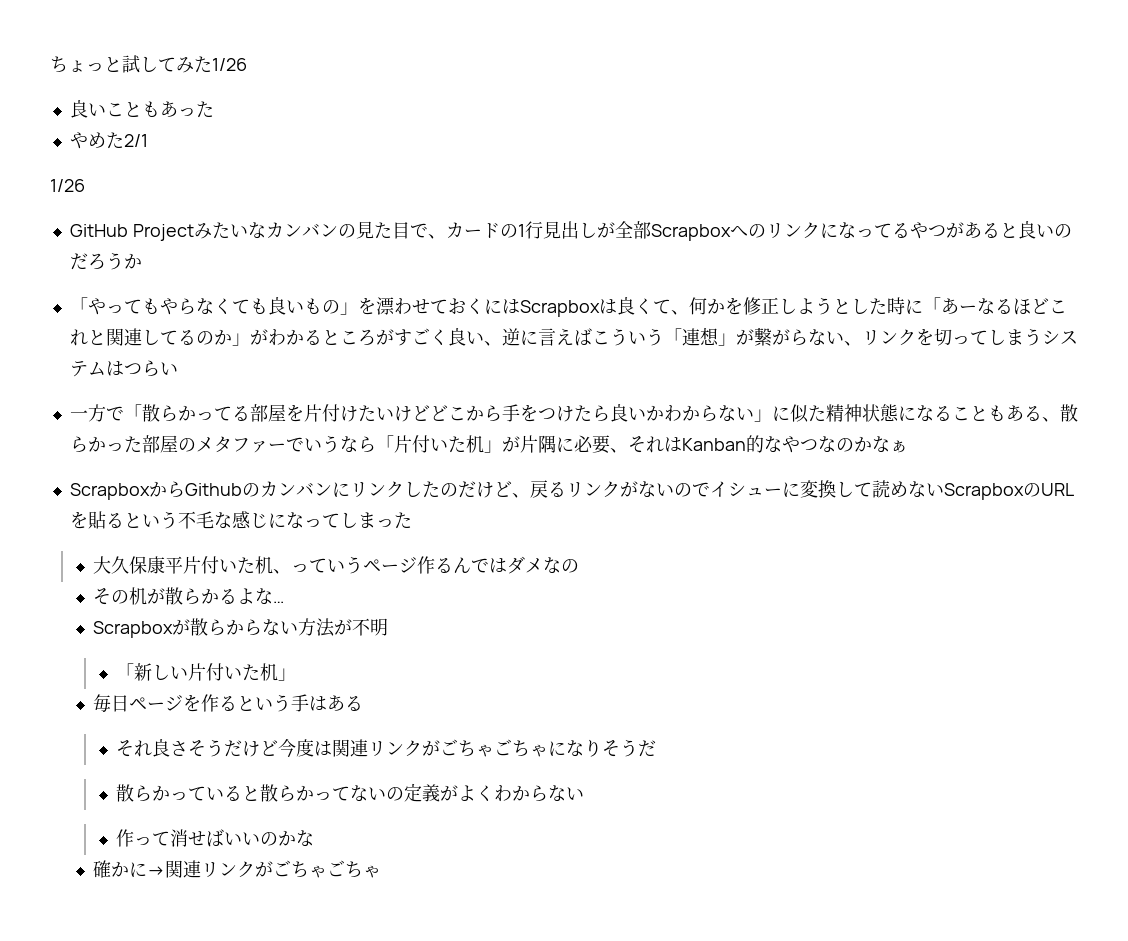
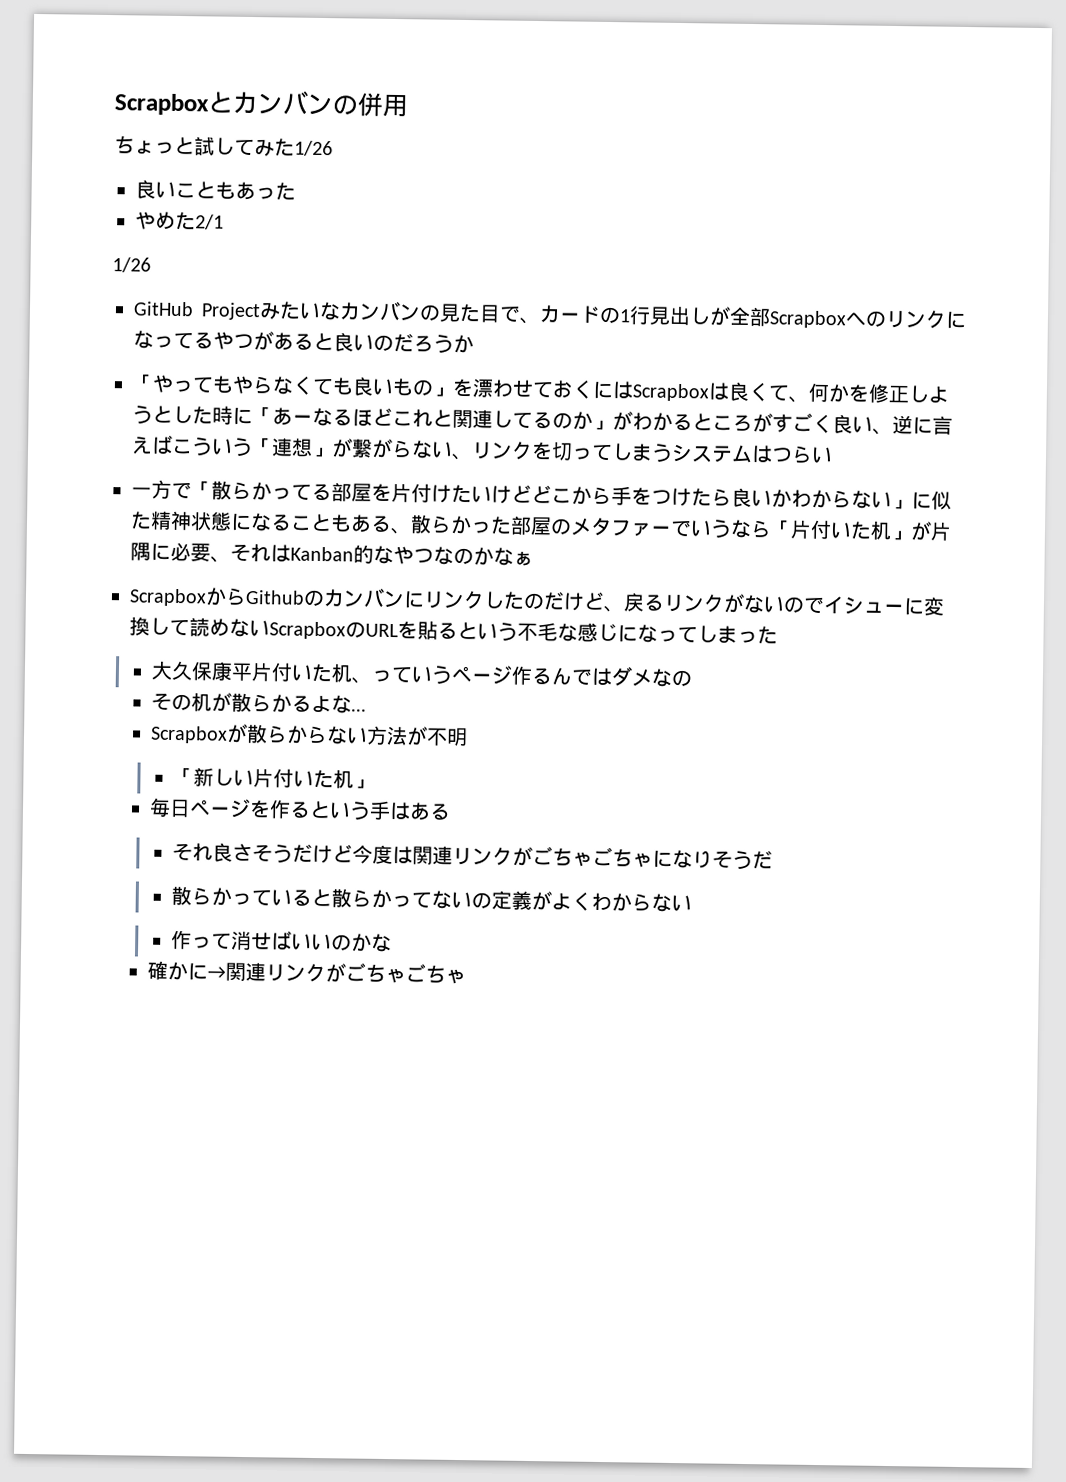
+ Scrapboxとカンバンの併用

